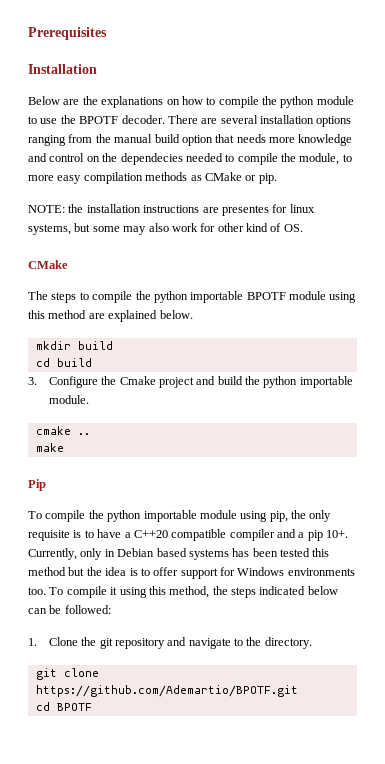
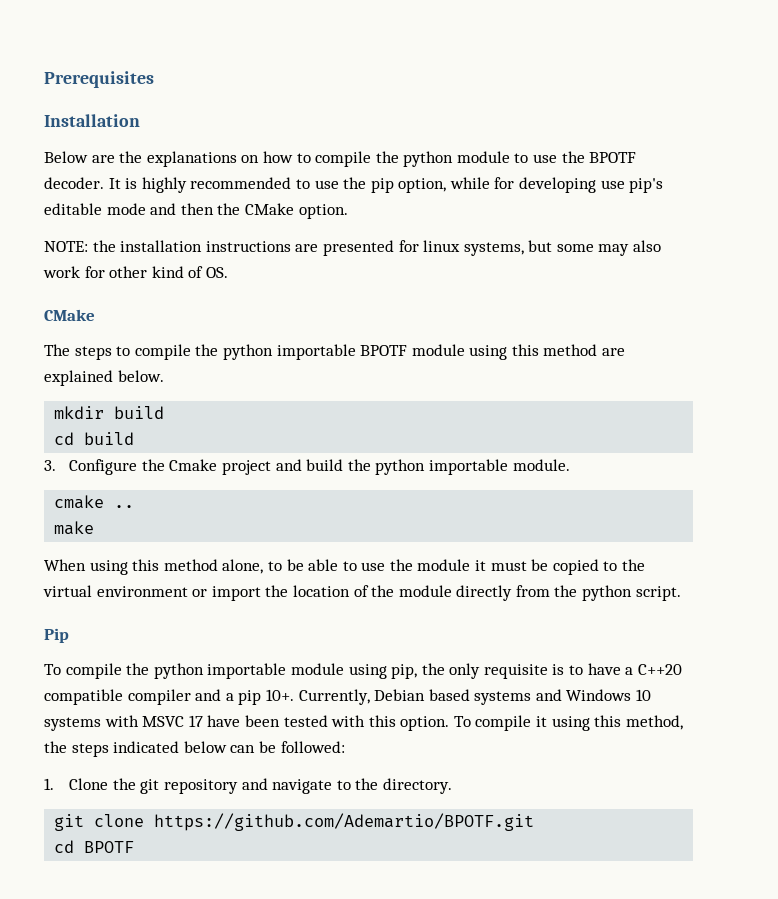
- There are several installation options ranging from the manual build option that needs more knowledge and control on the dependecies needed to compile the module, to more easy compilation methods as CMake or pip.
+ It is highly recommended to use the pip option, while for developing use pip's editable mode and then the CMake option.
- NOTE: the installation instructions are presentes for linux systems, but some may also work for other kind of OS.
+ NOTE: the installation instructions are presented for linux systems, but some may also work for other kind of OS.
+ When using this method alone, to be able to use the module it must be copied to the virtual environment or import the location of the module directly from the python script.
- Currently, only in Debian based systems has been tested this method but the idea is to offer support for Windows environments too.
+ Currently, Debian based systems and Windows 10 systems with MSVC 17 have been tested with this option.

